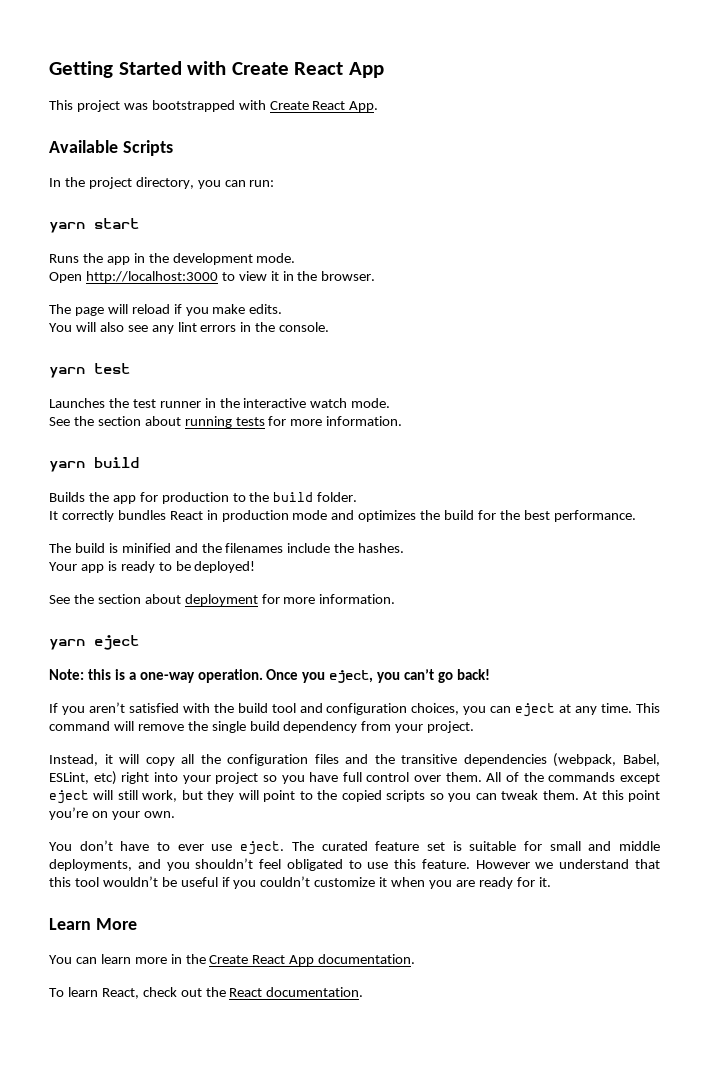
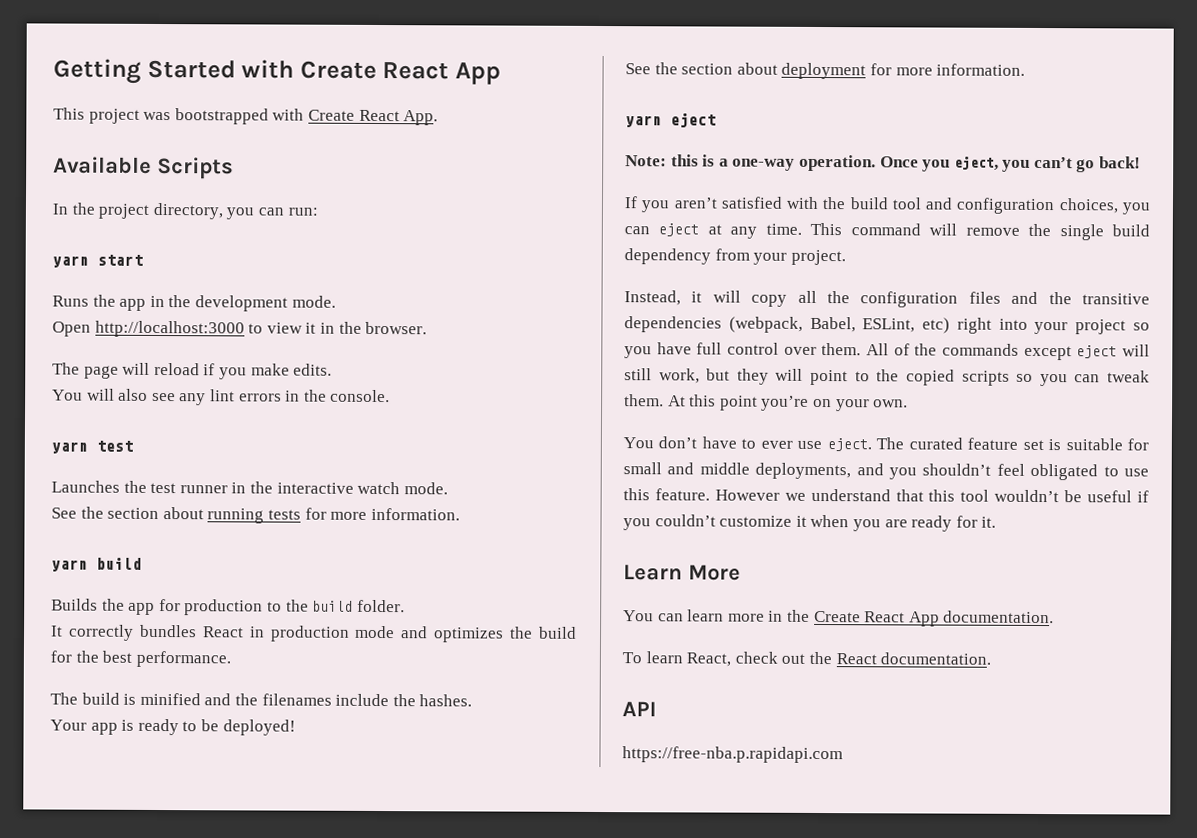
+ API
+ https://free-nba.p.rapidapi.com

